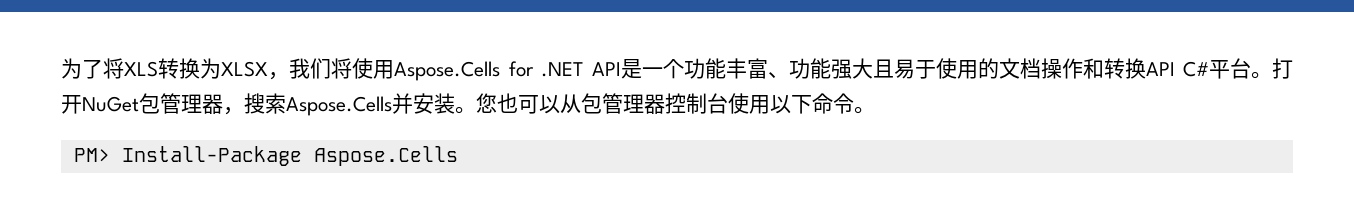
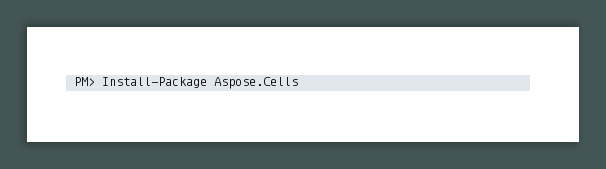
- 为了将XLS转换为XLSX，我们将使用Aspose.Cells for .NET API是一个功能丰富、功能强大且易于使用的文档操作和转换API C#平台。打开NuGet包管理器，搜索Aspose.Cells并安装。您也可以从包管理器控制台使用以下命令。

